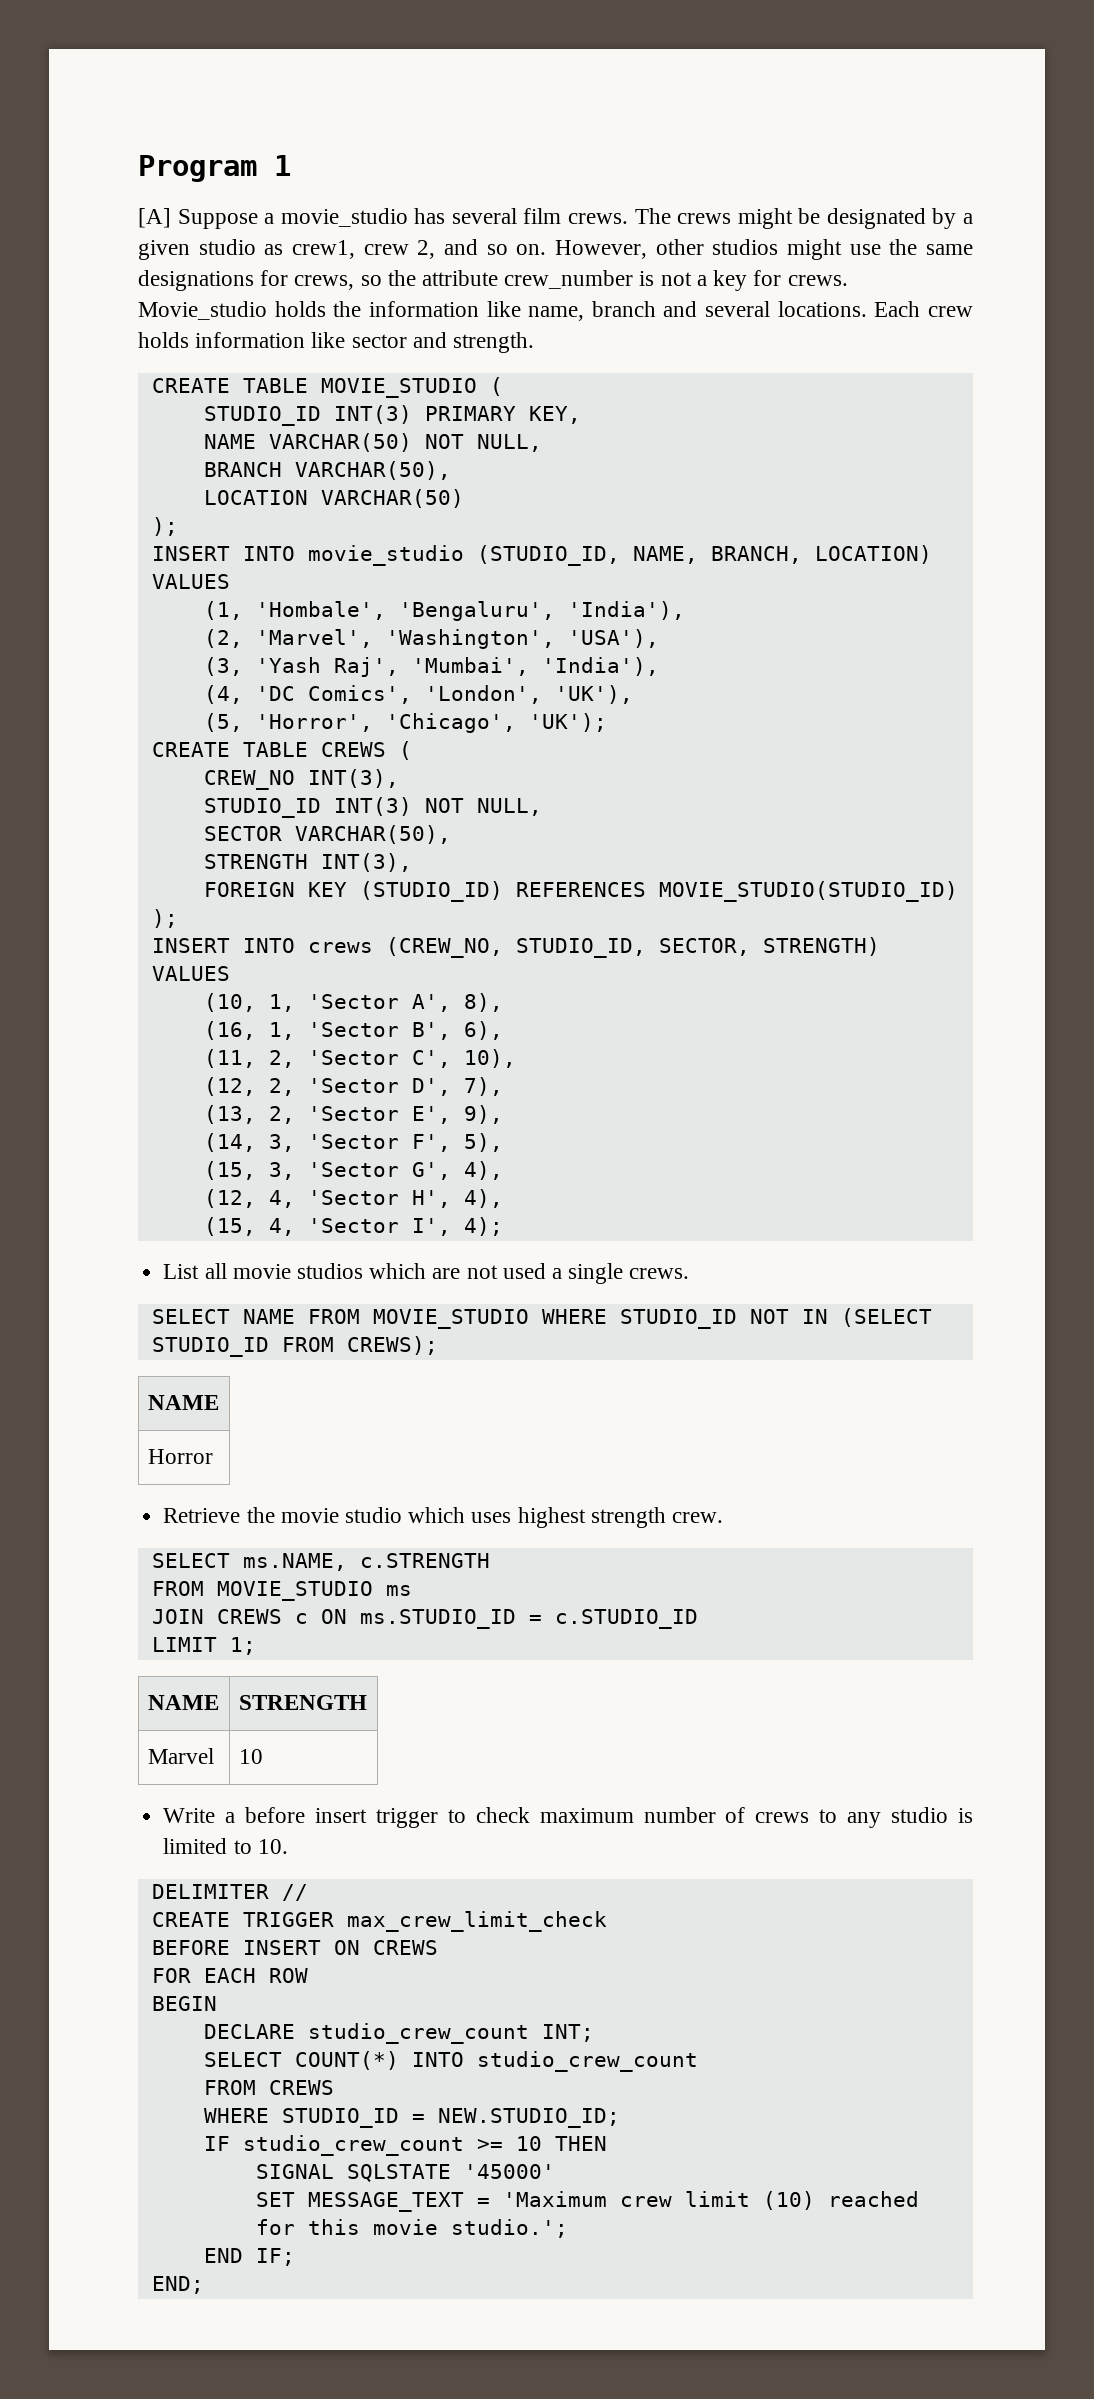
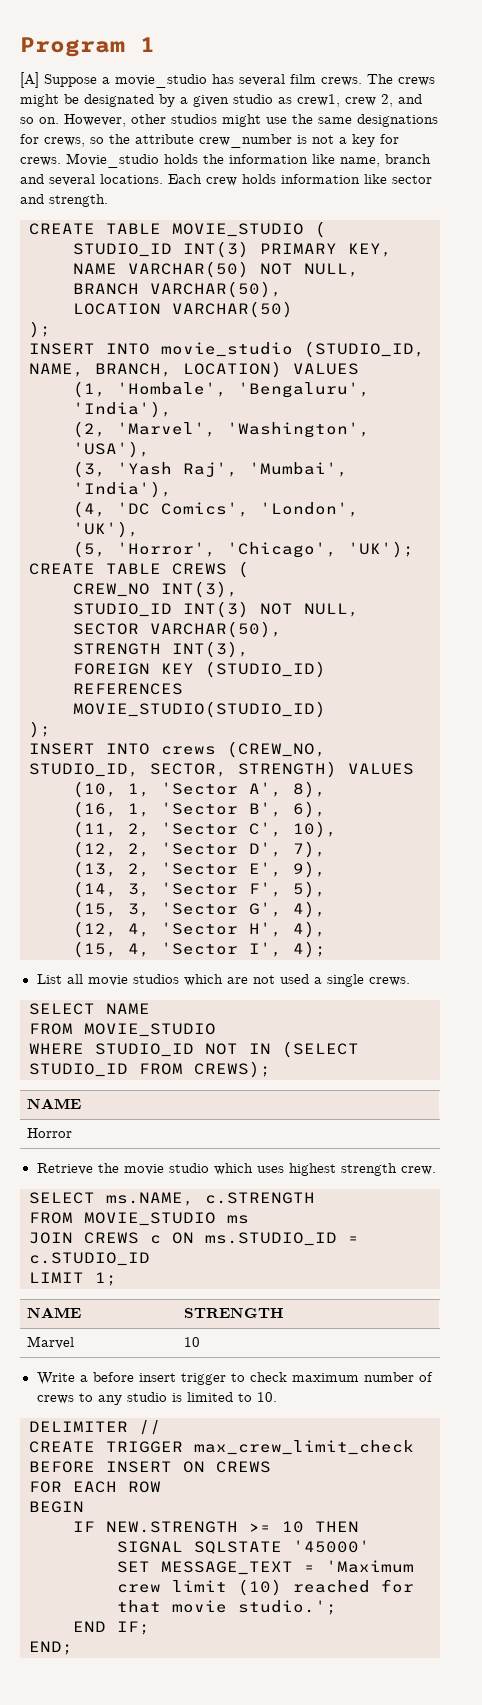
- SELECT NAME FROM MOVIE_STUDIO WHERE STUDIO_ID NOT IN (SELECT STUDIO_ID FROM CREWS);
+ SELECT NAME
+ FROM MOVIE_STUDIO
+ WHERE STUDIO_ID NOT IN (SELECT STUDIO_ID FROM CREWS);
- DECLARE studio_crew_count INT;
- SELECT COUNT(*) INTO studio_crew_count
- FROM CREWS
- WHERE STUDIO_ID = NEW.STUDIO_ID;
- IF studio_crew_count >= 10 THEN
+ IF NEW.STRENGTH >= 10 THEN
- SET MESSAGE_TEXT = 'Maximum crew limit (10) reached for this movie studio.';
+ SET MESSAGE_TEXT = 'Maximum crew limit (10) reached for that movie studio.';

